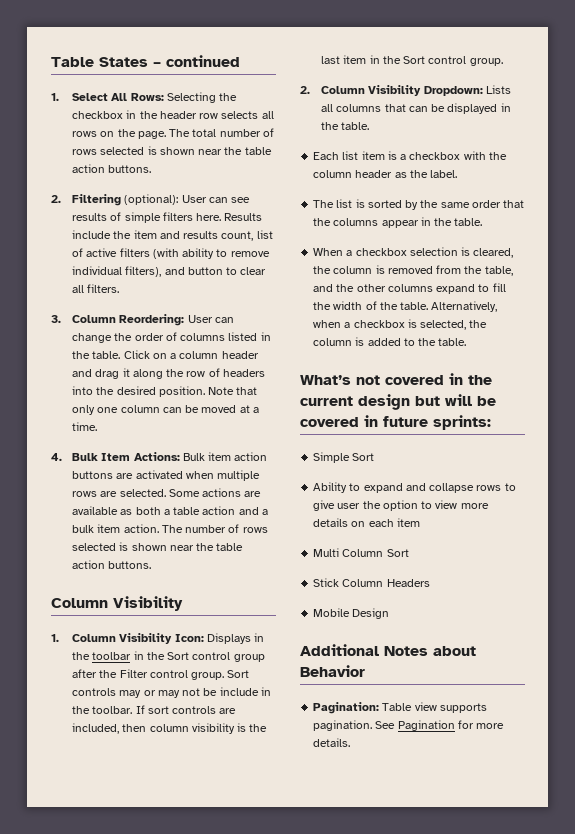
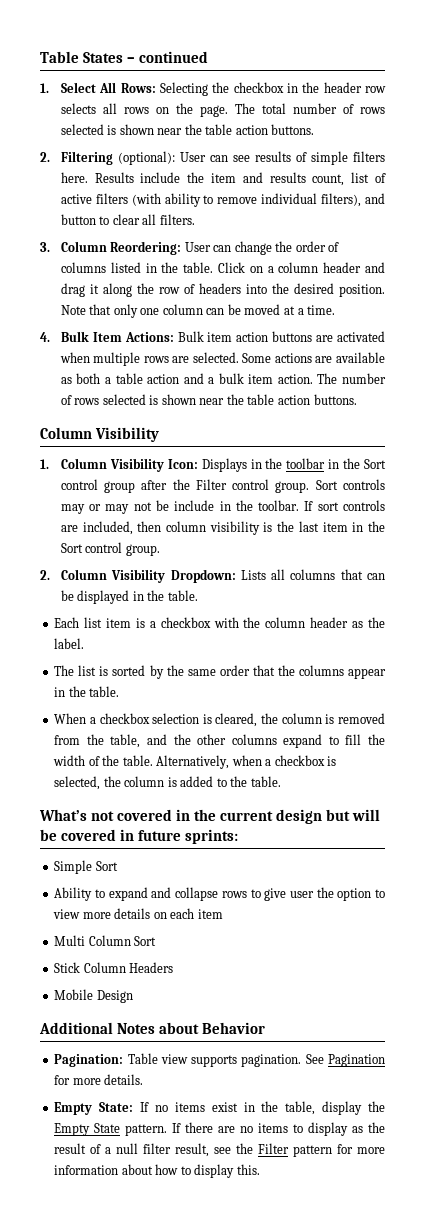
+ Empty State: If no items exist in the table, display the Empty State pattern. If there are no items to display as the result of a null filter result, see the Filter pattern for more information about how to display this.

